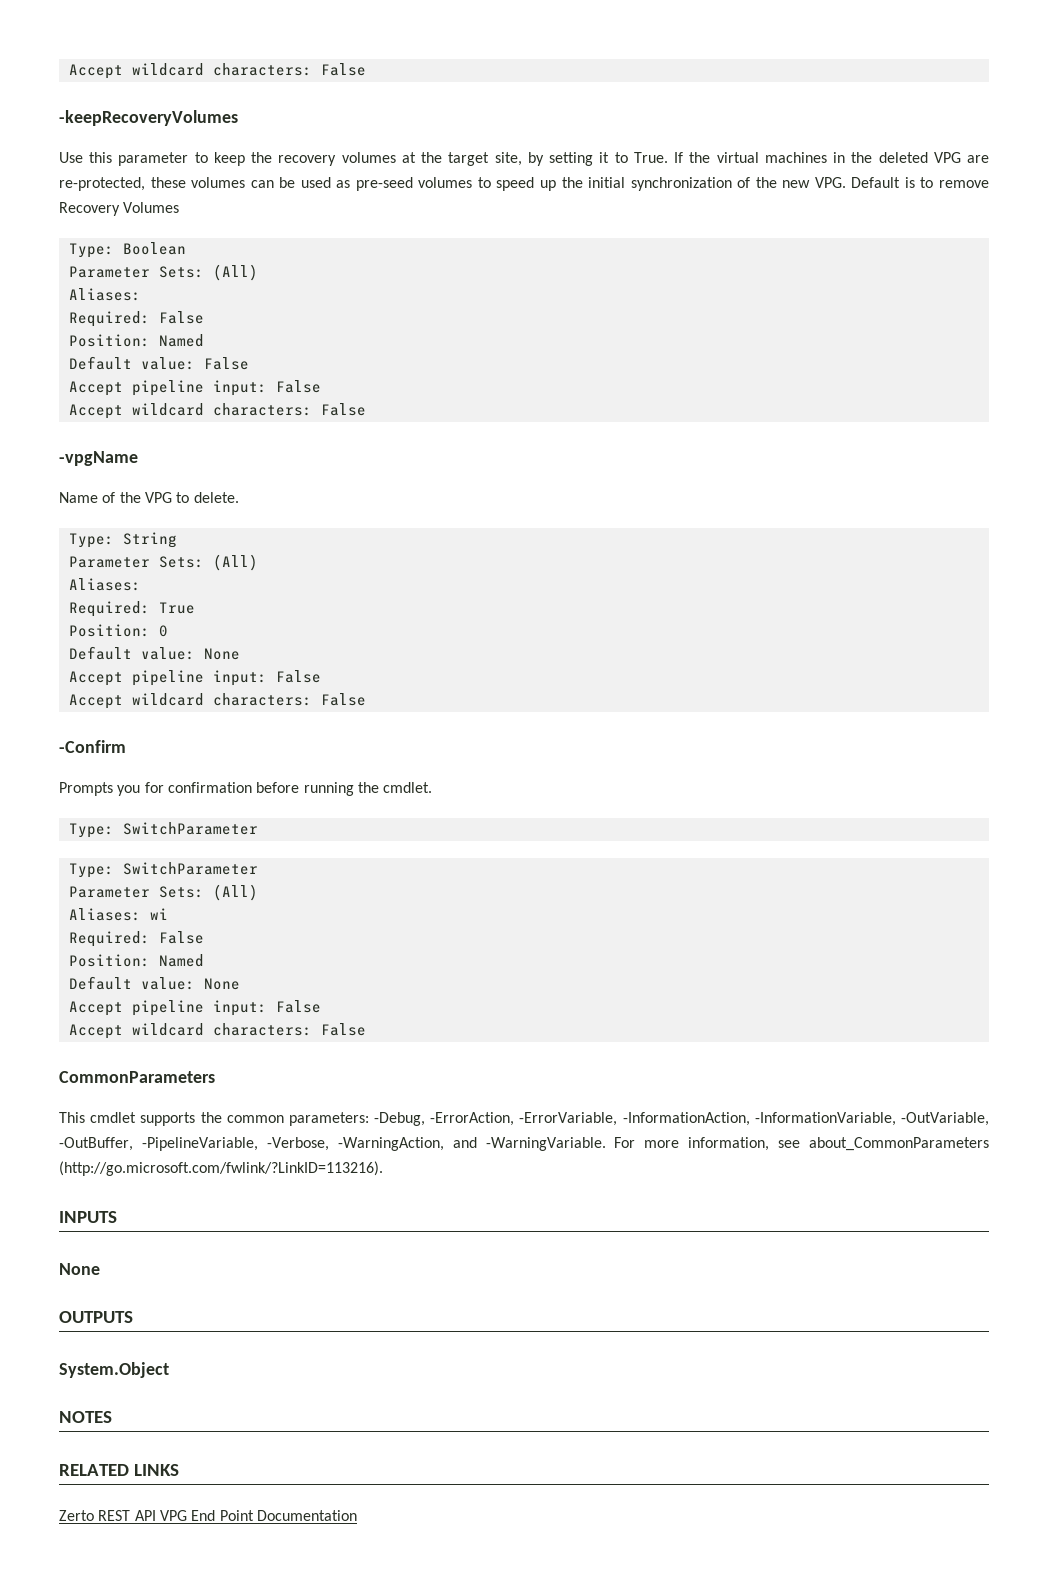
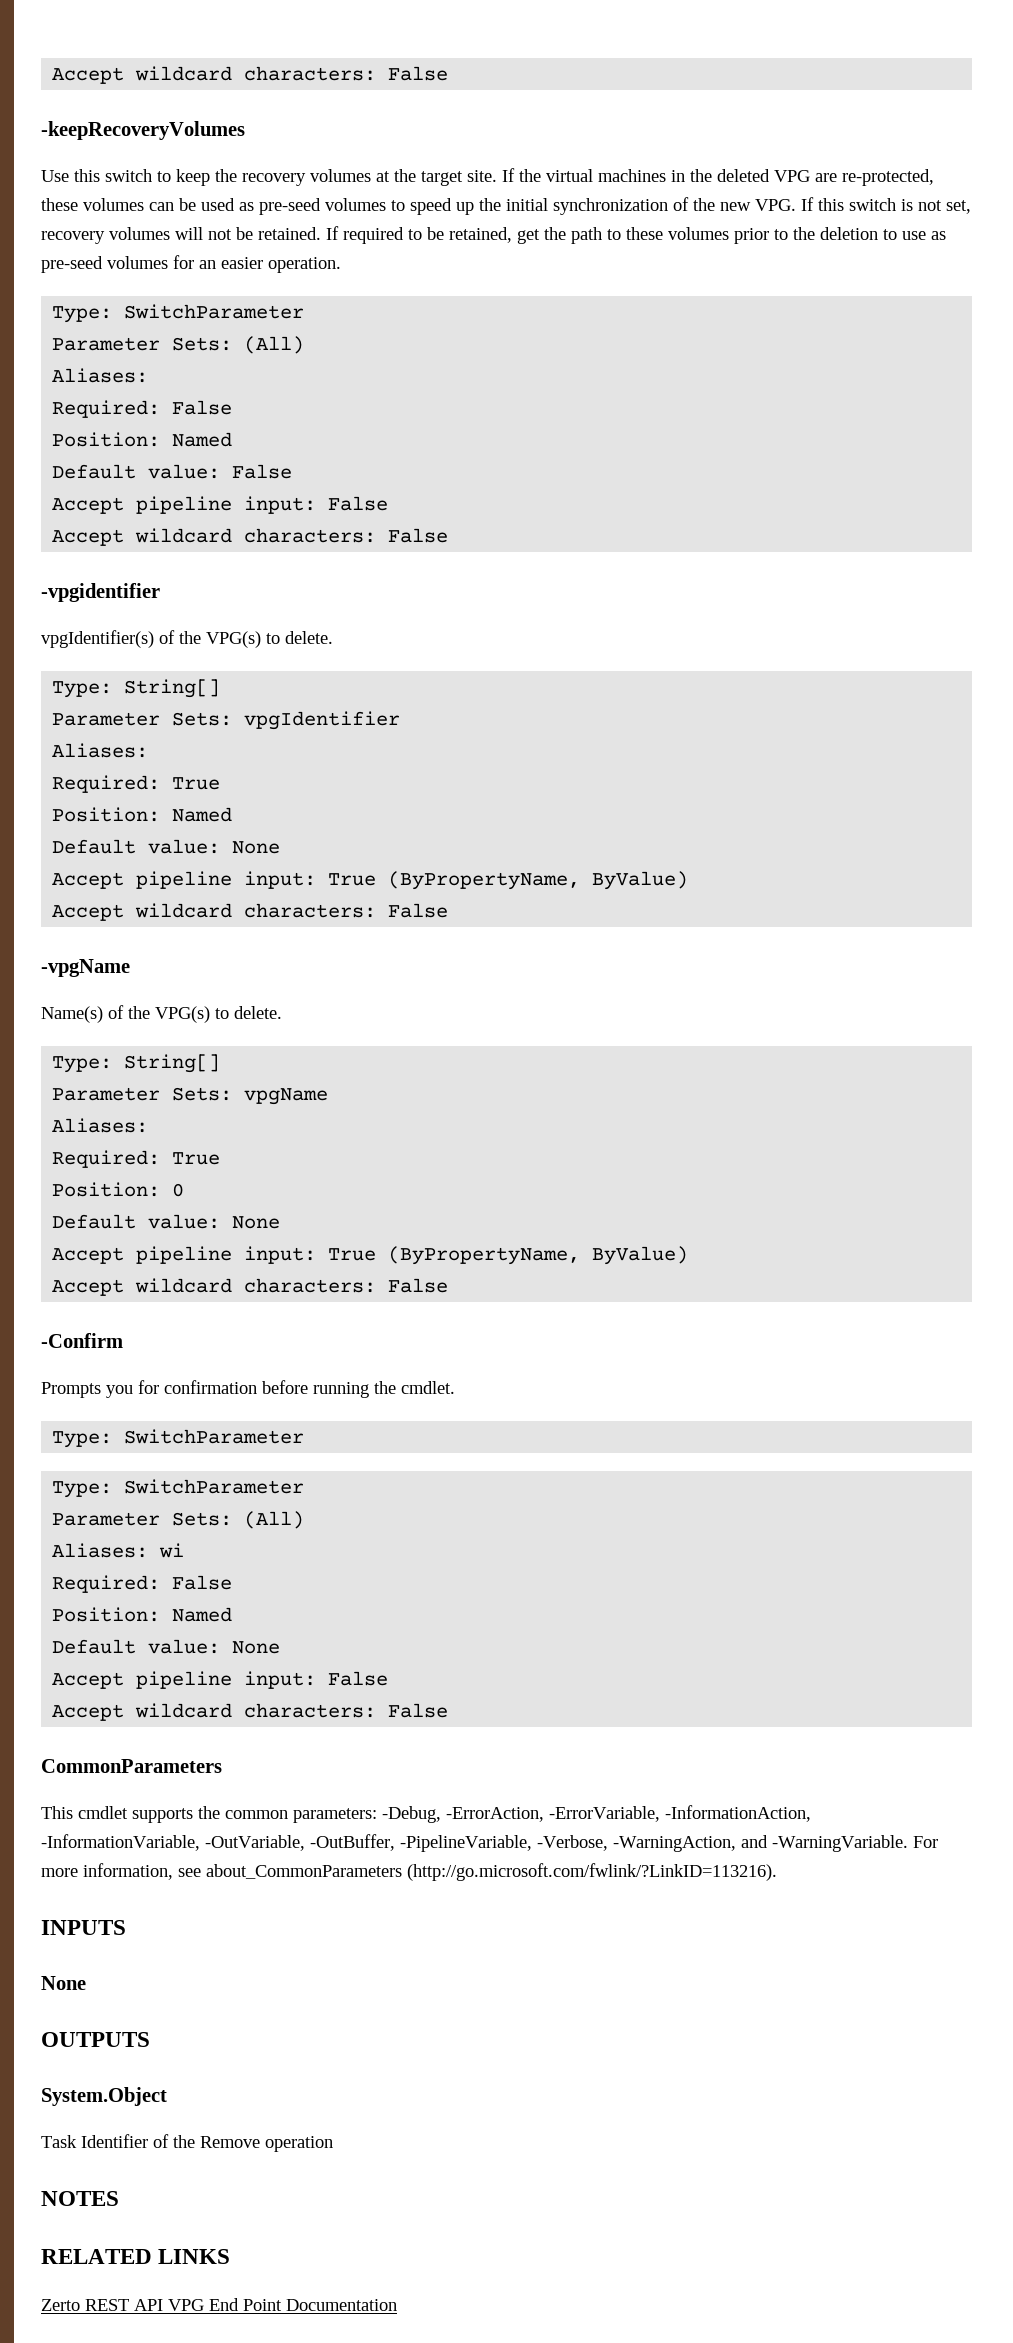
- Use this parameter to keep the recovery volumes at the target site, by setting it to True.
+ Use this switch to keep the recovery volumes at the target site.
- If the virtual machines in the deleted VPG are re-protected, these volumes can be used as pre-seed volumes to speed up the initial synchronization of the new VPG. Default is to remove Recovery Volumes
- Type: Boolean
+ If the virtual machines in the deleted VPG are re-protected, these volumes can be used as pre-seed volumes to speed up the initial synchronization of the new VPG. If this switch is not set, recovery volumes will not be retained. If required to be retained, get the path to these volumes prior to the deletion to use as pre-seed volumes for an easier operation.
+ Type: SwitchParameter
+ -vpgidentifier
+ vpgIdentifier(s) of the VPG(s) to delete.
+ Type: String[]
+ Parameter Sets: vpgIdentifier
+ Aliases:
+ Required: True
+ Position: Named
+ Default value: None
+ Accept pipeline input: True (ByPropertyName, ByValue)
+ Accept wildcard characters: False
  -vpgName
- Name of the VPG to delete.
- Type: String
- Parameter Sets: (All)
+ Name(s) of the VPG(s) to delete.
+ Type: String[]
+ Parameter Sets: vpgName
  Position: 0
  Default value: None
- Accept pipeline input: False
+ Accept pipeline input: True (ByPropertyName, ByValue)
+ Task Identifier of the Remove operation

